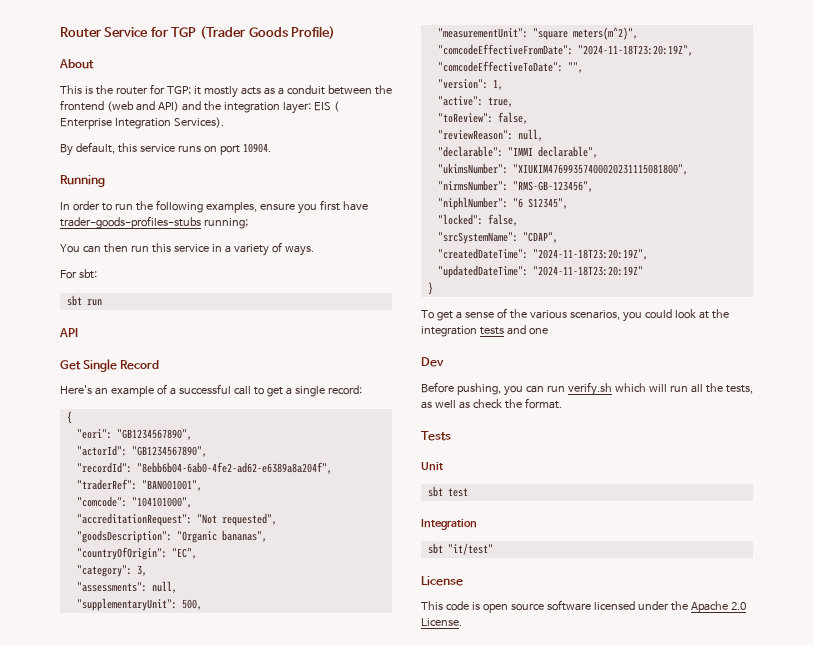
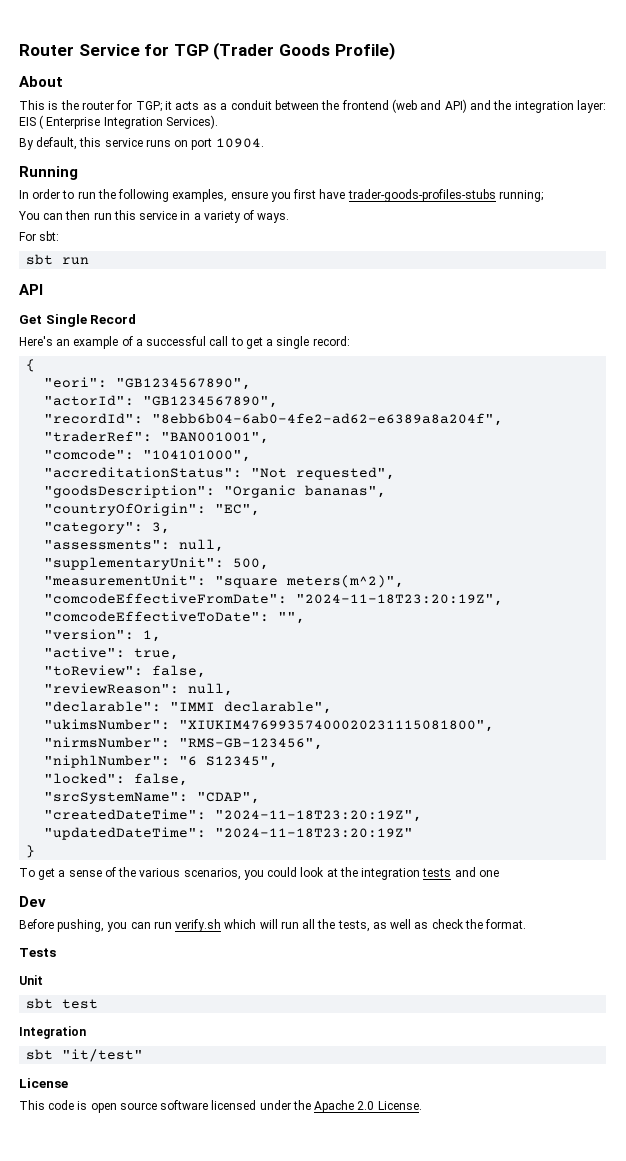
- This is the router for TGP; it mostly acts as a conduit between the frontend (web and API) and the integration layer: EIS ( Enterprise Integration Services).
+ This is the router for TGP; it acts as a conduit between the frontend (web and API) and the integration layer: EIS ( Enterprise Integration Services).
- "accreditationRequest": "Not requested",
+ "accreditationStatus": "Not requested",

